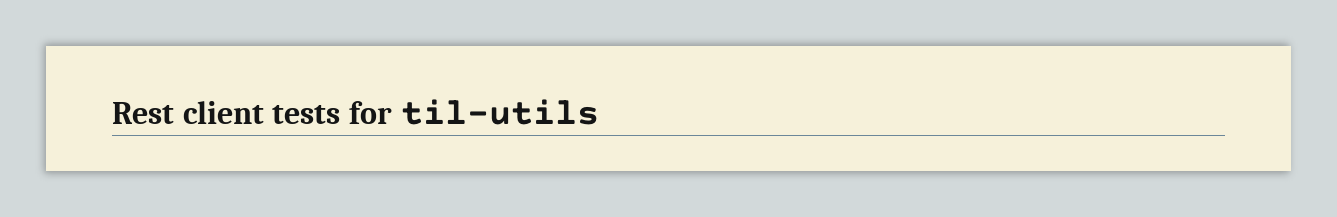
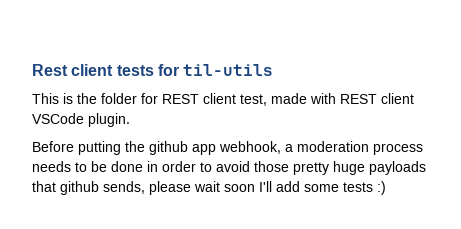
+ This is the folder for REST client test, made with REST client VSCode plugin.
+ Before putting the github app webhook, a moderation process needs to be done in order to avoid those pretty huge payloads that github sends, please wait soon I'll add some tests :)

